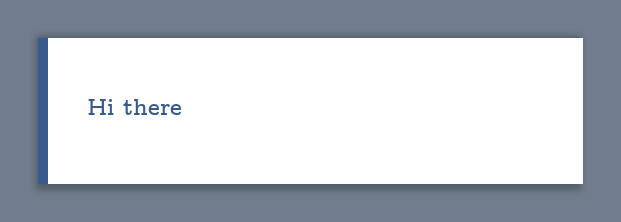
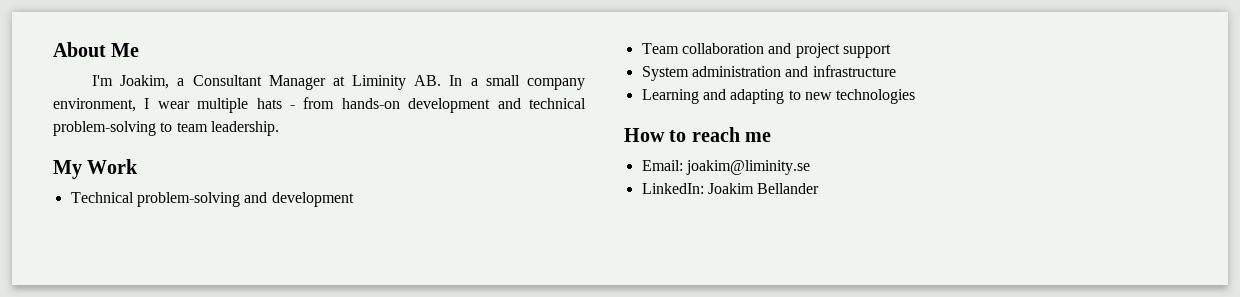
- Hi there
+ About Me
+ I'm Joakim, a Consultant Manager at Liminity AB. In a small company environment, I wear multiple hats - from hands-on development and technical problem-solving to team leadership.
+ My Work
+ Technical problem-solving and development
+ Team collaboration and project support
+ System administration and infrastructure
+ Learning and adapting to new technologies
+ How to reach me
+ Email: joakim@liminity.se
+ LinkedIn: Joakim Bellander

